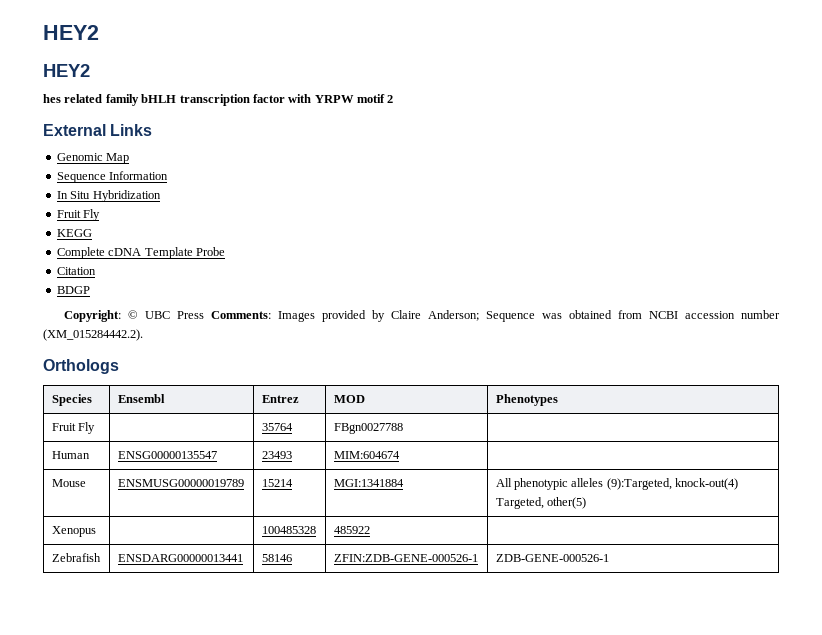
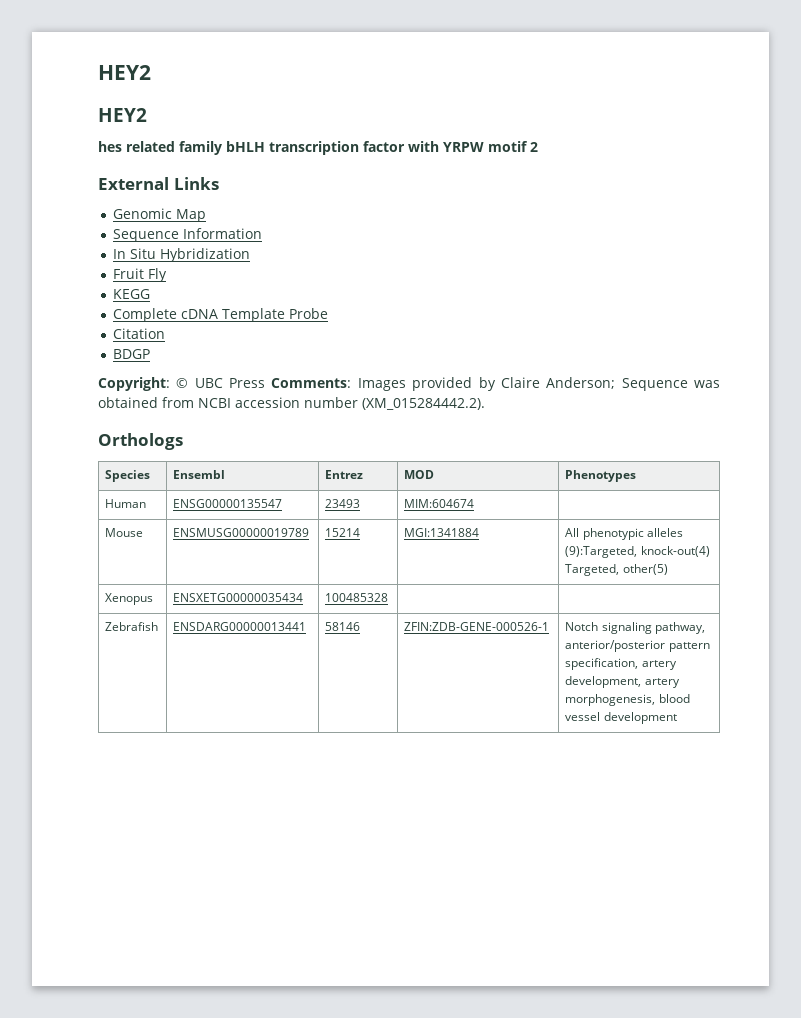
- Fruit Fly | | 35764 | FBgn0027788 |
- Xenopus | | 100485328 | 485922 |
+ Xenopus | ENSXETG00000035434 | 100485328 | |
- Zebrafish | ENSDARG00000013441 | 58146 | ZFIN:ZDB-GENE-000526-1 | ZDB-GENE-000526-1
+ Zebrafish | ENSDARG00000013441 | 58146 | ZFIN:ZDB-GENE-000526-1 | Notch signaling pathway, anterior/posterior pattern specification, artery development, artery morphogenesis, blood vessel development

